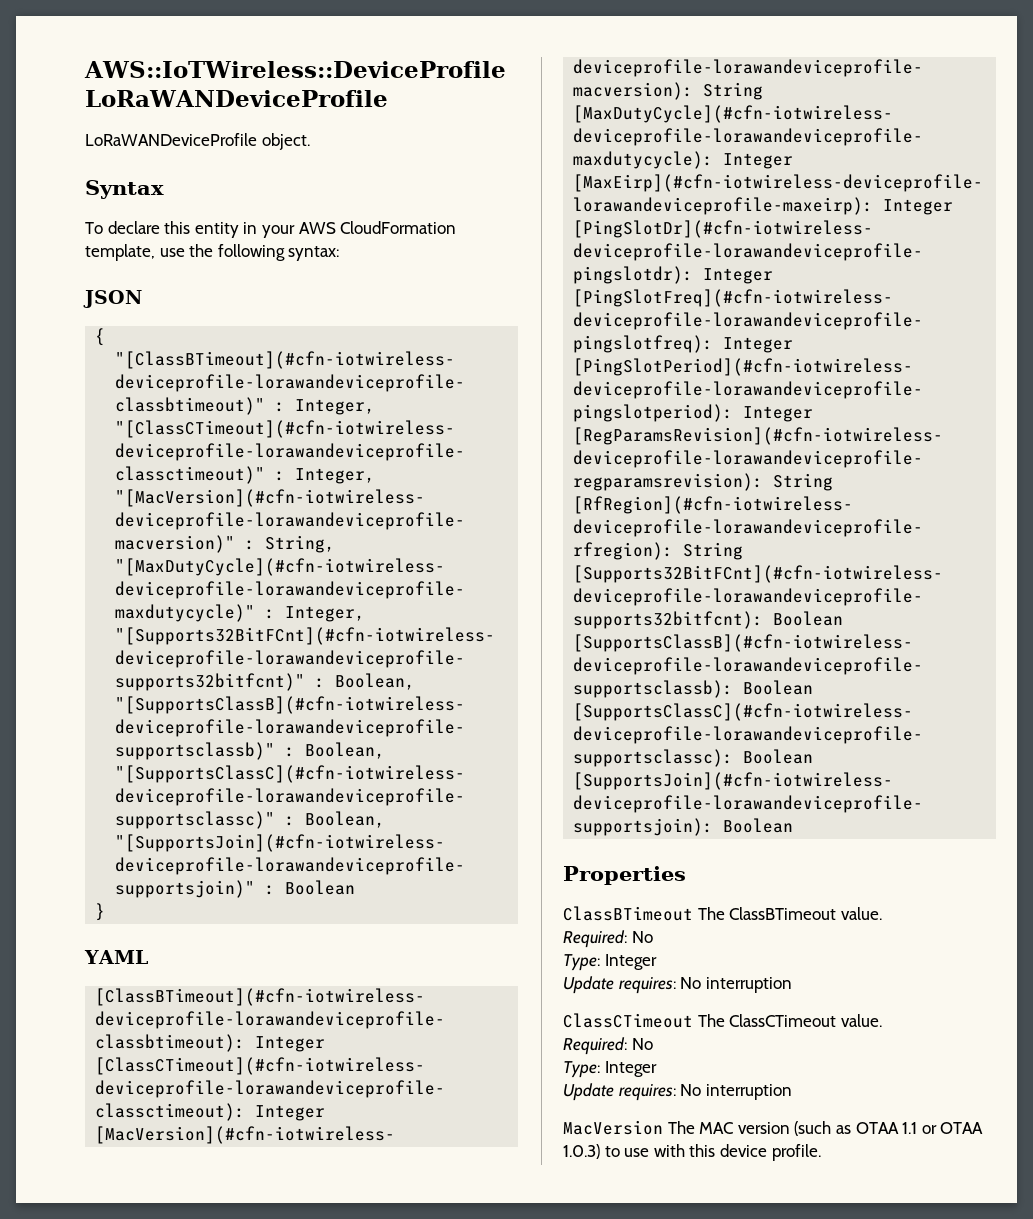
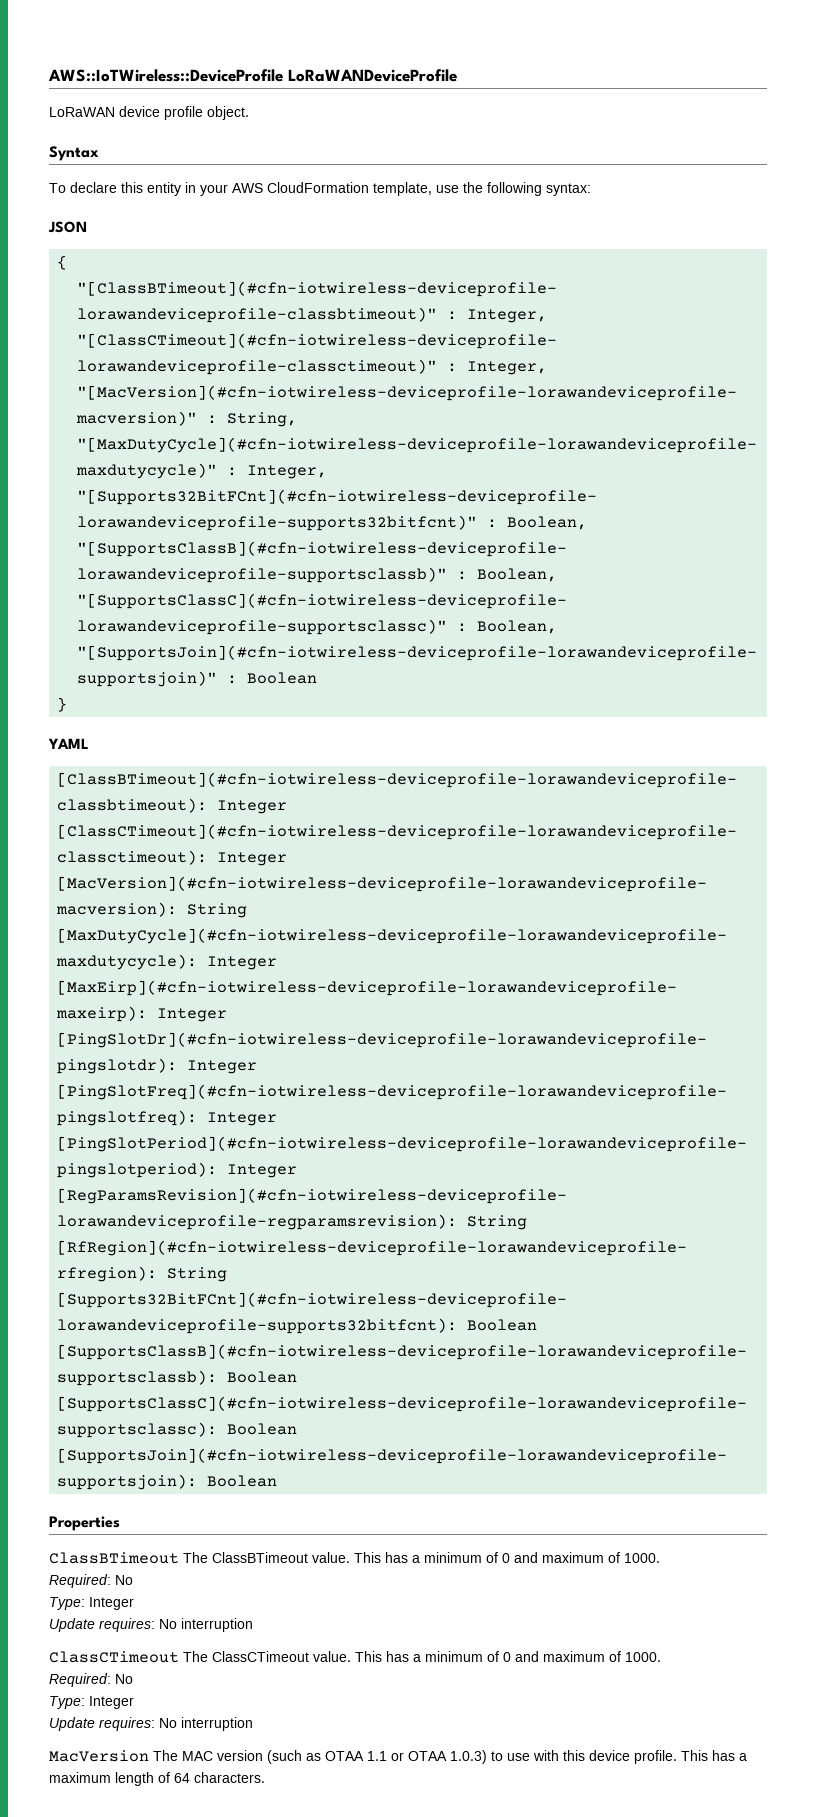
- LoRaWANDeviceProfile object.
+ LoRaWAN device profile object.
- ClassBTimeout The ClassBTimeout value.
+ ClassBTimeout The ClassBTimeout value. This has a minimum of 0 and maximum of 1000.
- ClassCTimeout The ClassCTimeout value.
+ ClassCTimeout The ClassCTimeout value. This has a minimum of 0 and maximum of 1000.
+ This has a maximum length of 64 characters.

